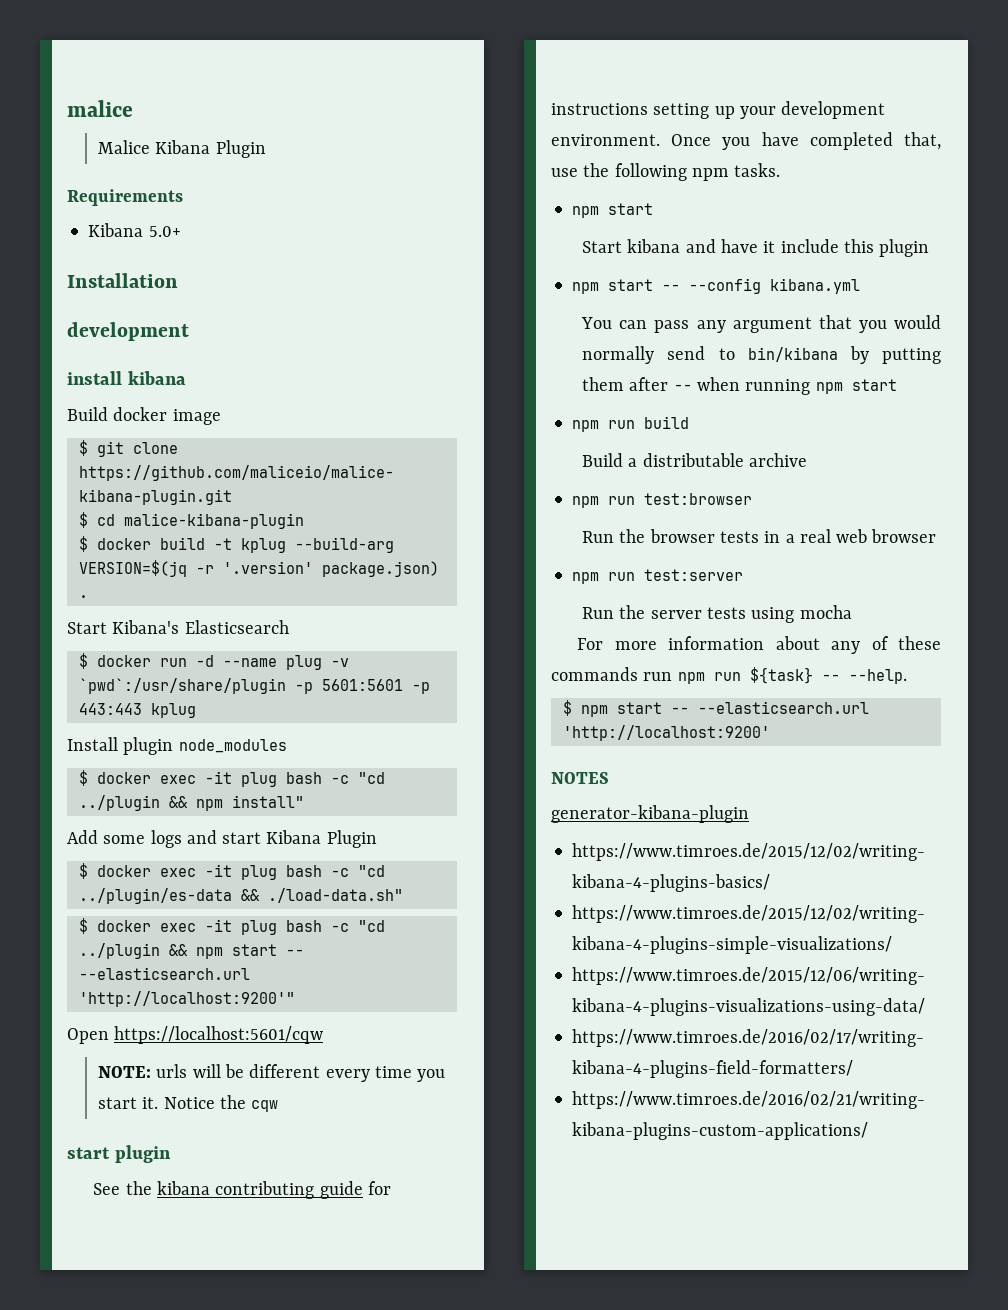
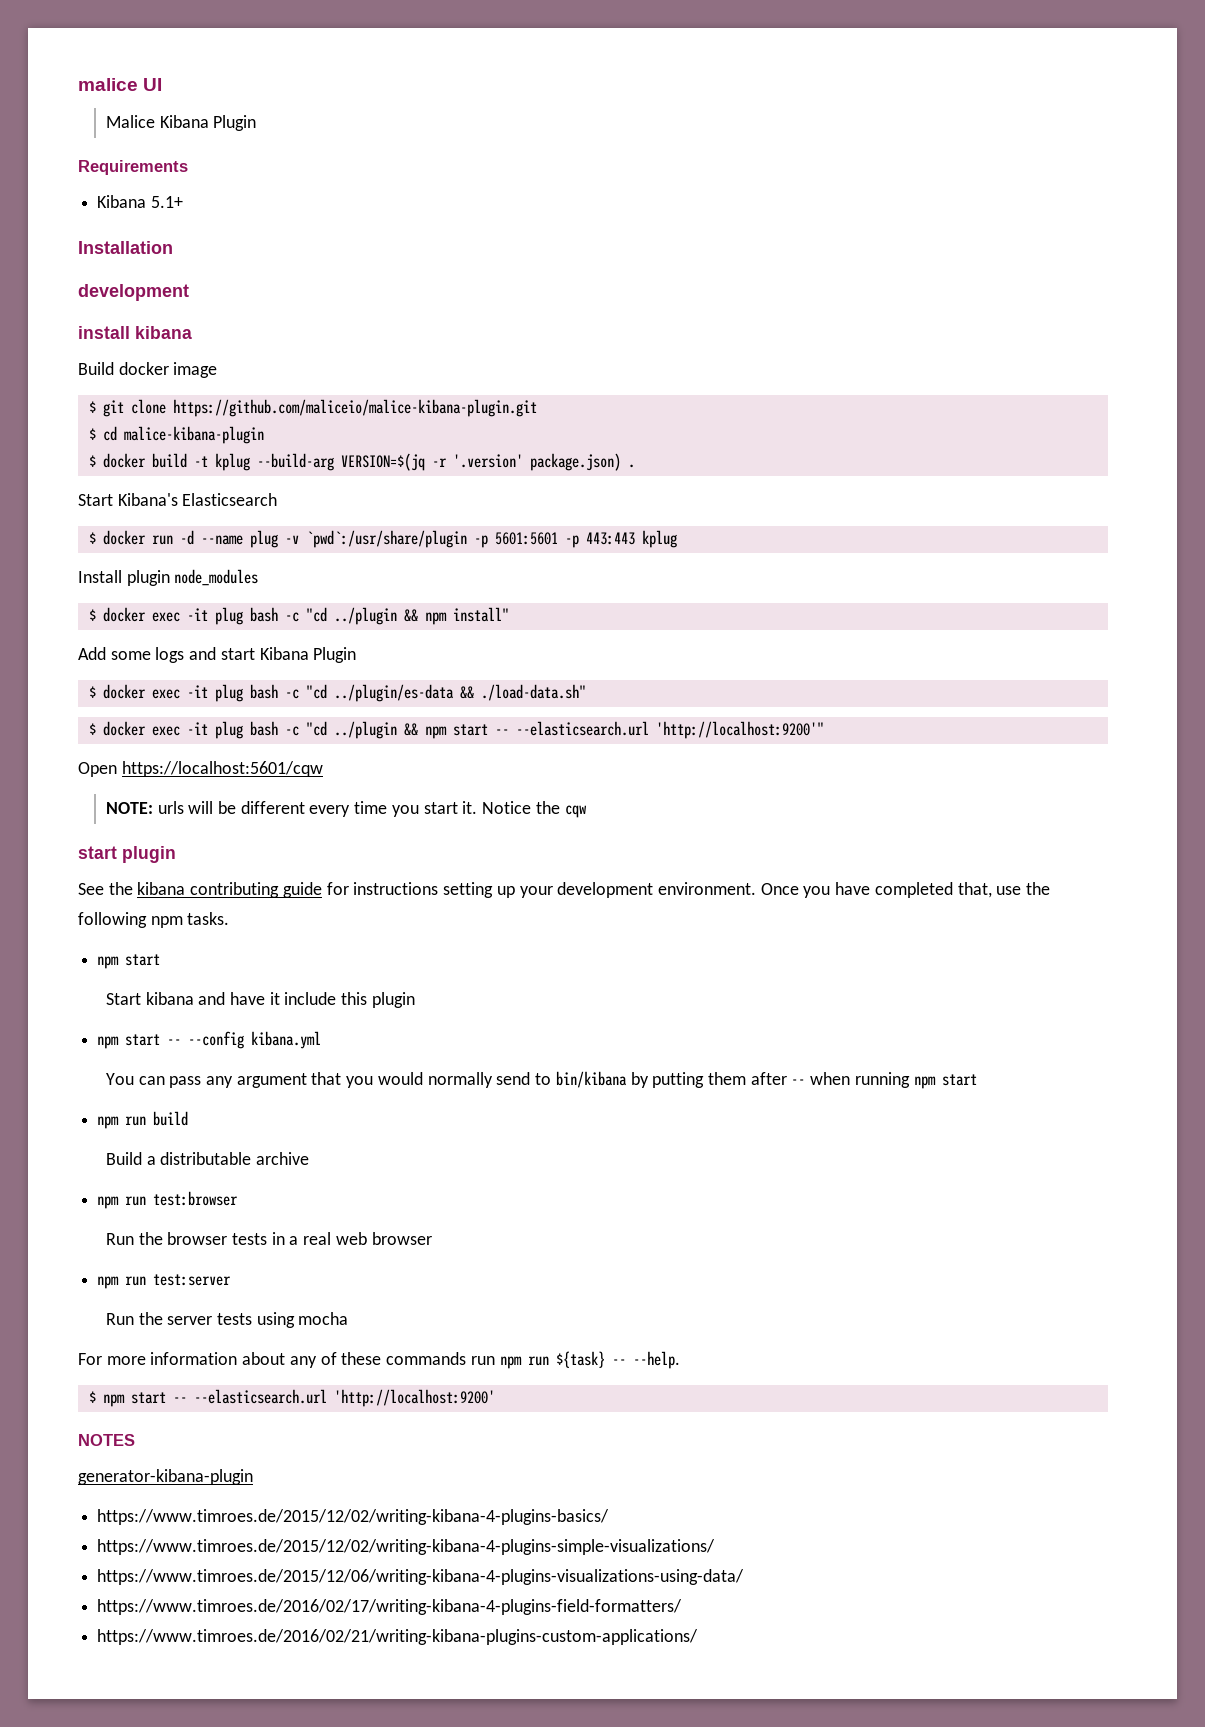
- malice
+ malice UI
- Kibana 5.0+
+ Kibana 5.1+

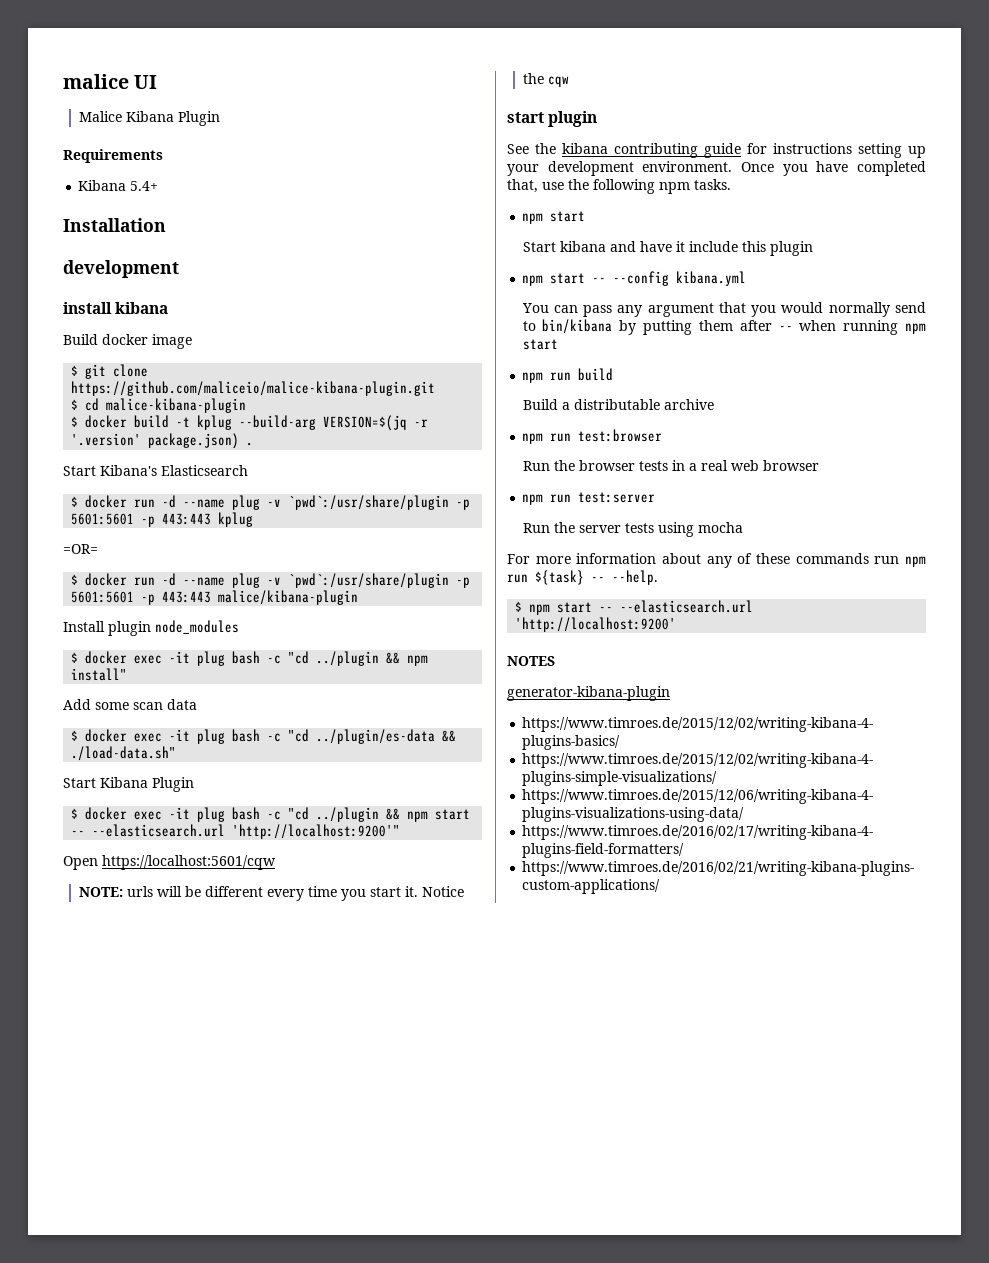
- Kibana 5.1+
+ Kibana 5.4+
+ =OR=
+ $ docker run -d --name plug -v `pwd`:/usr/share/plugin -p 5601:5601 -p 443:443 malice/kibana-plugin
- Add some logs and start Kibana Plugin
+ Add some scan data
+ Start Kibana Plugin

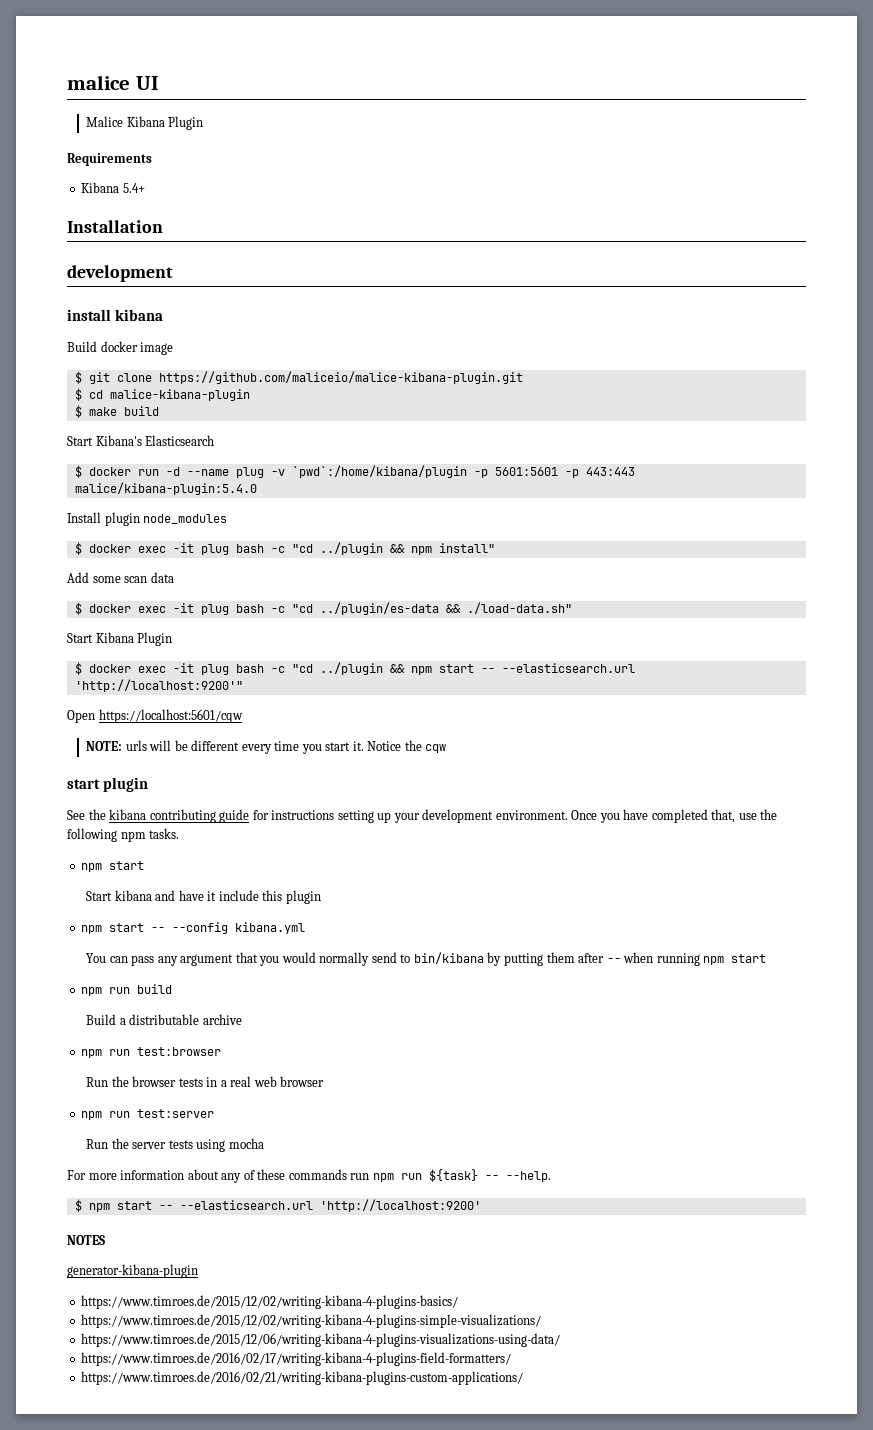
- $ docker build -t kplug --build-arg VERSION=$(jq -r '.version' package.json) .
+ $ make build
- $ docker run -d --name plug -v `pwd`:/usr/share/plugin -p 5601:5601 -p 443:443 kplug
- =OR=
- $ docker run -d --name plug -v `pwd`:/usr/share/plugin -p 5601:5601 -p 443:443 malice/kibana-plugin
+ $ docker run -d --name plug -v `pwd`:/home/kibana/plugin -p 5601:5601 -p 443:443 malice/kibana-plugin:5.4.0

